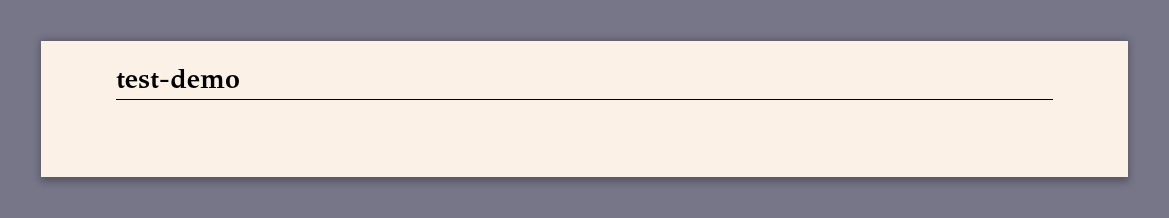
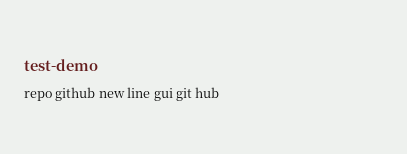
+ repo github new line gui git hub

